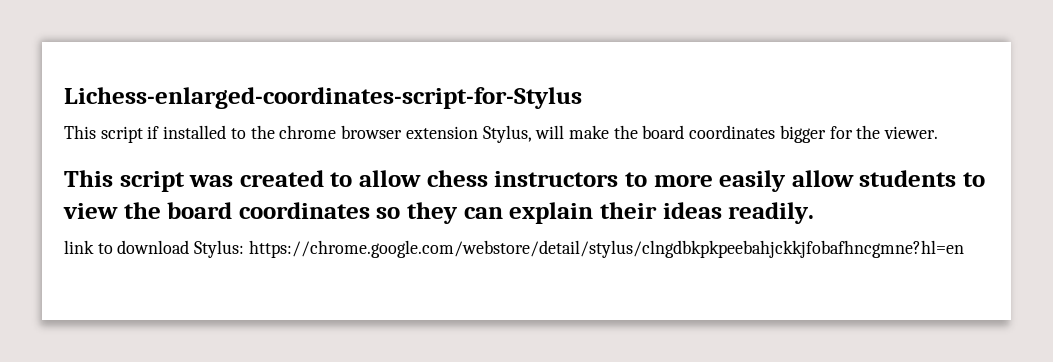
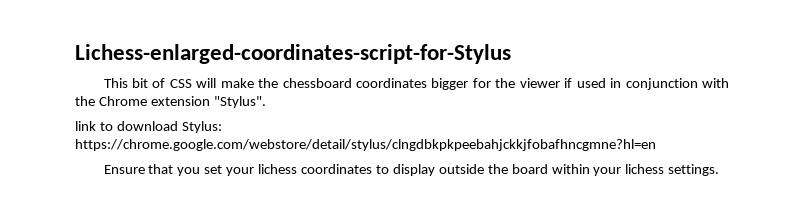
- This script if installed to the chrome browser extension Stylus, will make the board coordinates bigger for the viewer.
- This script was created to allow chess instructors to more easily allow students to view the board coordinates so they can explain their ideas readily.
+ This bit of CSS will make the chessboard coordinates bigger for the viewer if used in conjunction with the Chrome extension "Stylus".
+ Ensure that you set your lichess coordinates to display outside the board within your lichess settings.

